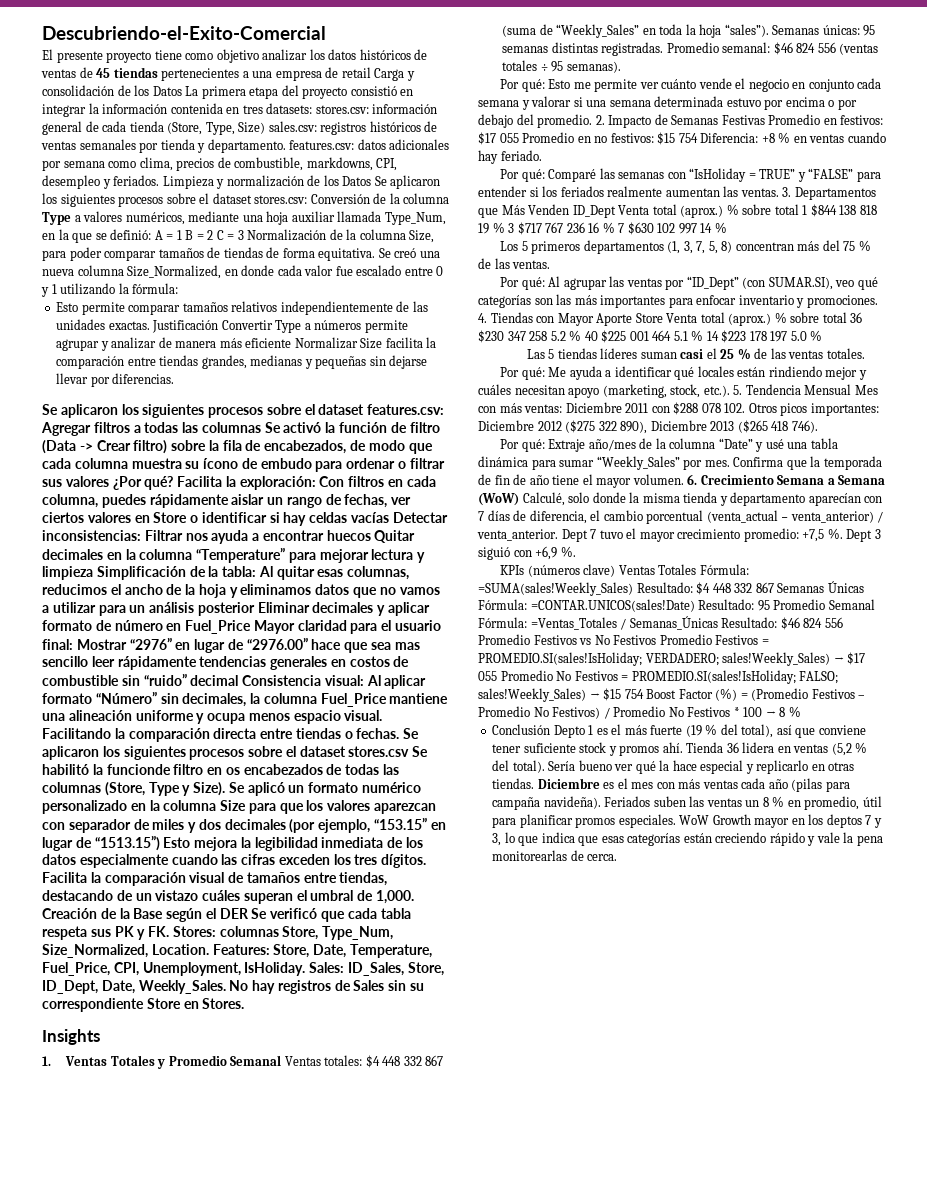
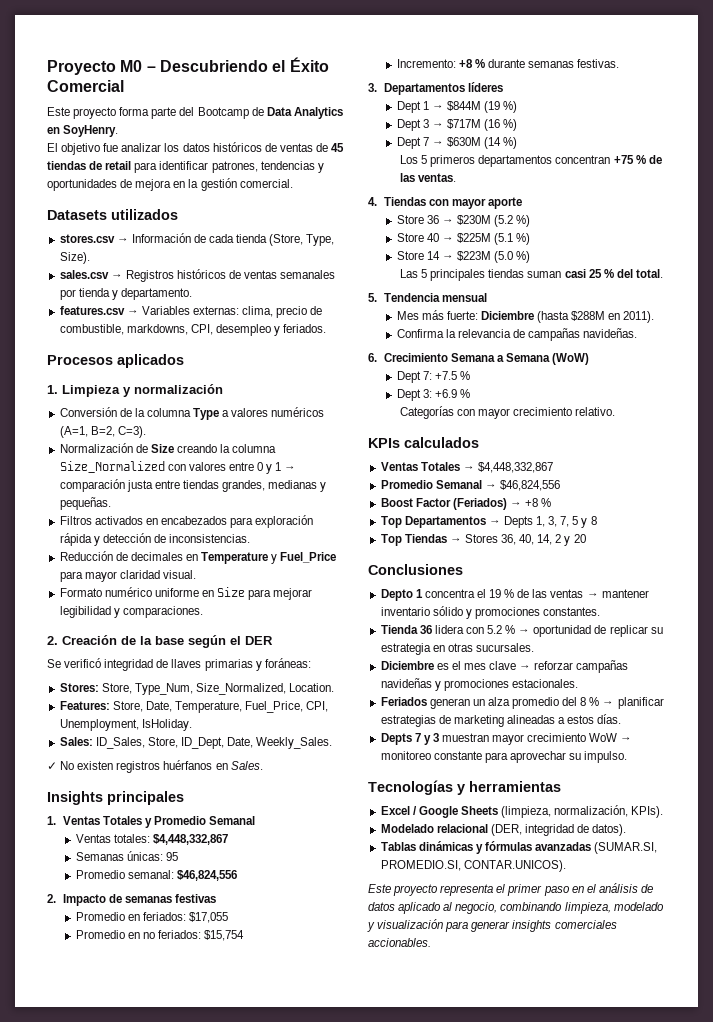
- Descubriendo-el-Exito-Comercial
- El presente proyecto tiene como objetivo analizar los datos históricos de ventas de 45 tiendas pertenecientes a una empresa de retail Carga y consolidación de los Datos La primera etapa del proyecto consistió en integrar la información contenida en tres datasets: stores.csv: información general de cada tienda (Store, Type, Size) sales.csv: registros históricos de ventas semanales por tienda y departamento. features.csv: datos adicionales por semana como clima, precios de combustible, markdowns, CPI, desempleo y feriados. Limpieza y normalización de los Datos Se aplicaron los siguientes procesos sobre el dataset stores.csv: Conversión de la columna Type a valores numéricos, mediante una hoja auxiliar llamada Type_Num, en la que se definió: A = 1 B = 2 C = 3 Normalización de la columna Size, para poder comparar tamaños de tiendas de forma equitativa. Se creó una nueva columna Size_Normalized, en donde cada valor fue escalado entre 0 y 1 utilizando la fórmula:
- Esto permite comparar tamaños relativos independientemente de las unidades exactas. Justificación Convertir Type a números permite agrupar y analizar de manera más eficiente Normalizar Size facilita la comparación entre tiendas grandes, medianas y pequeñas sin dejarse llevar por diferencias.
- Se aplicaron los siguientes procesos sobre el dataset features.csv: Agregar filtros a todas las columnas Se activó la función de filtro (Data -> Crear filtro) sobre la fila de encabezados, de modo que cada columna muestra su ícono de embudo para ordenar o filtrar sus valores ¿Por qué? Facilita la exploración: Con filtros en cada columna, puedes rápidamente aislar un rango de fechas, ver ciertos valores en Store o identificar si hay celdas vacías Detectar inconsistencias: Filtrar nos ayuda a encontrar huecos Quitar decimales en la columna “Temperature” para mejorar lectura y limpieza Simplificación de la tabla: Al quitar esas columnas, reducimos el ancho de la hoja y eliminamos datos que no vamos a utilizar para un análisis posterior Eliminar decimales y aplicar formato de número en Fuel_Price Mayor claridad para el usuario final: Mostrar “2976” en lugar de “2976.00” hace que sea mas sencillo leer rápidamente tendencias generales en costos de combustible sin “ruido” decimal Consistencia visual: Al aplicar formato “Número” sin decimales, la columna Fuel_Price mantiene una alineación uniforme y ocupa menos espacio visual. Facilitando la comparación directa entre tiendas o fechas. Se aplicaron los siguientes procesos sobre el dataset stores.csv Se habilitó la funcionde filtro en os encabezados de todas las columnas (Store, Type y Size). Se aplicó un formato numérico personalizado en la columna Size para que los valores aparezcan con separador de miles y dos decimales (por ejemplo, “153.15” en lugar de “1513.15”) Esto mejora la legibilidad inmediata de los datos especialmente cuando las cifras exceden los tres dígitos. Facilita la comparación visual de tamaños entre tiendas, destacando de un vistazo cuáles superan el umbral de 1,000. Creación de la Base según el DER Se verificó que cada tabla respeta sus PK y FK. Stores: columnas Store, Type_Num, Size_Normalized, Location. Features:
+ Proyecto M0 – Descubriendo el Éxito Comercial
+ Este proyecto forma parte del Bootcamp de Data Analytics en SoyHenry.
+ El objetivo fue analizar los datos históricos de ventas de 45 tiendas de retail para identificar patrones, tendencias y oportunidades de mejora en la gestión comercial.
+ Datasets utilizados
+ stores.csv → Información de cada tienda (Store, Type, Size).
+ sales.csv → Registros históricos de ventas semanales por tienda y departamento.
+ features.csv → Variables externas: clima, precio de combustible, markdowns, CPI, desempleo y feriados.
+ Procesos aplicados
+ 1. Limpieza y normalización
+ Conversión de la columna Type a valores numéricos (A=1, B=2, C=3).
+ Normalización de Size creando la columna Size_Normalized con valores entre 0 y 1 → comparación justa entre tiendas grandes, medianas y pequeñas.
+ Filtros activados en encabezados para exploración rápida y detección de inconsistencias.
+ Reducción de decimales en Temperature y Fuel_Price para mayor claridad visual.
+ Formato numérico uniforme en Size para mejorar legibilidad y comparaciones.
+ 2. Creación de la base según el DER
+ Se verificó integridad de llaves primarias y foráneas:
+ Stores: Store, Type_Num, Size_Normalized, Location.
+ Features:
- Store, Date, Temperature, Fuel_Price, CPI, Unemployment, IsHoliday. Sales:
+ Store, Date, Temperature, Fuel_Price, CPI, Unemployment, IsHoliday.
+ Sales:
- ID_Sales, Store, ID_Dept, Date, Weekly_Sales. No hay registros de Sales sin su correspondiente Store en Stores.
+ ID_Sales, Store, ID_Dept, Date, Weekly_Sales.
+ ✓ No existen registros huérfanos en Sales.
- Insights
+ Insights principales
- 1. Ventas Totales y Promedio Semanal Ventas totales: $4 448 332 867 (suma de “Weekly_Sales” en toda la hoja “sales”). Semanas únicas: 95 semanas distintas registradas. Promedio semanal: $46 824 556 (ventas totales ÷ 95 semanas).
- Por qué: Esto me permite ver cuánto vende el negocio en conjunto cada semana y valorar si una semana determinada estuvo por encima o por debajo del promedio. 2. Impacto de Semanas Festivas Promedio en festivos: $17 055 Promedio en no festivos: $15 754 Diferencia: +8 % en ventas cuando hay feriado.
- Por qué: Comparé las semanas con “IsHoliday = TRUE” y “FALSE” para entender si los feriados realmente aumentan las ventas. 3. Departamentos que Más Venden ID_Dept Venta total (aprox.) % sobre total 1 $844 138 818 19 % 3 $717 767 236 16 % 7 $630 102 997 14 %
- Los 5 primeros departamentos (1, 3, 7, 5, 8) concentran más del 75 % de las ventas.
- Por qué: Al agrupar las ventas por “ID_Dept” (con SUMAR.SI), veo qué categorías son las más importantes para enfocar inventario y promociones. 4. Tiendas con Mayor Aporte Store Venta total (aprox.) % sobre total 36 $230 347 258 5.2 % 40 $225 001 464 5.1 % 14 $223 178 197 5.0 %
+ 1. Ventas Totales y Promedio Semanal
+ Ventas totales: $4,448,332,867
+ Semanas únicas: 95
+ Promedio semanal: $46,824,556
+ 2. Impacto de semanas festivas
+ Promedio en feriados: $17,055
+ Promedio en no feriados: $15,754
+ Incremento: +8 % durante semanas festivas.
+ 3. Departamentos líderes
+ Dept 1 → $844M (19 %)
+ Dept 3 → $717M (16 %)
+ Dept 7 → $630M (14 %)
+ Los 5 primeros departamentos concentran +75 % de las ventas.
+ 4. Tiendas con mayor aporte
+ Store 36 → $230M (5.2 %)
+ Store 40 → $225M (5.1 %)
+ Store 14 → $223M (5.0 %)
- Las 5 tiendas líderes suman casi el 25 % de las ventas totales.
- Por qué: Me ayuda a identificar qué locales están rindiendo mejor y cuáles necesitan apoyo (marketing, stock, etc.). 5. Tendencia Mensual Mes con más ventas: Diciembre 2011 con $288 078 102. Otros picos importantes: Diciembre 2012 ($275 322 890), Diciembre 2013 ($265 418 746).
- Por qué: Extraje año/mes de la columna “Date” y usé una tabla dinámica para sumar “Weekly_Sales” por mes. Confirma que la temporada de fin de año tiene el mayor volumen. 6. Crecimiento Semana a Semana (WoW) Calculé, solo donde la misma tienda y departamento aparecían con 7 días de diferencia, el cambio porcentual (venta_actual − venta_anterior) / venta_anterior. Dept 7 tuvo el mayor crecimiento promedio: +7,5 %. Dept 3 siguió con +6,9 %.
- KPIs (números clave) Ventas Totales Fórmula: =SUMA(sales!Weekly_Sales) Resultado: $4 448 332 867 Semanas Únicas Fórmula: =CONTAR.UNICOS(sales!Date) Resultado: 95 Promedio Semanal Fórmula: =Ventas_Totales / Semanas_Únicas Resultado: $46 824 556 Promedio Festivos vs No Festivos Promedio Festivos = PROMEDIO.SI(sales!IsHoliday; VERDADERO; sales!Weekly_Sales) → $17 055 Promedio No Festivos = PROMEDIO.SI(sales!IsHoliday; FALSO; sales!Weekly_Sales) → $15 754 Boost Factor (%) = (Promedio Festivos – Promedio No Festivos) / Promedio No Festivos * 100 → 8 %
- Conclusión Depto 1 es el más fuerte (19 % del total), así que conviene tener suficiente stock y promos ahí. Tienda 36 lidera en ventas (5,2 % del total). Sería bueno ver qué la hace especial y replicarlo en otras tiendas. Diciembre es el mes con más ventas cada año (pilas para campaña navideña). Feriados suben las ventas un 8 % en promedio, útil para planificar promos especiales. WoW Growth mayor en los deptos 7 y 3, lo que indica que esas categorías están creciendo rápido y vale la pena monitorearlas de cerca.
+ Las 5 principales tiendas suman casi 25 % del total.
+ 5. Tendencia mensual
+ Mes más fuerte: Diciembre (hasta $288M en 2011).
+ Confirma la relevancia de campañas navideñas.
+ 6. Crecimiento Semana a Semana (WoW)
+ Dept 7: +7.5 %
+ Dept 3: +6.9 %
+ Categorías con mayor crecimiento relativo.
+ KPIs calculados
+ Ventas Totales → $4,448,332,867
+ Promedio Semanal → $46,824,556
+ Boost Factor (Feriados) → +8 %
+ Top Departamentos → Depts 1, 3, 7, 5 y 8
+ Top Tiendas → Stores 36, 40, 14, 2 y 20
+ Conclusiones
+ Depto 1 concentra el 19 % de las ventas → mantener inventario sólido y promociones constantes.
+ Tienda 36 lidera con 5.2 % → oportunidad de replicar su estrategia en otras sucursales.
+ Diciembre es el mes clave → reforzar campañas navideñas y promociones estacionales.
+ Feriados generan un alza promedio del 8 % → planificar estrategias de marketing alineadas a estos días.
+ Depts 7 y 3 muestran mayor crecimiento WoW → monitoreo constante para aprovechar su impulso.
+ Tecnologías y herramientas
+ Excel / Google Sheets (limpieza, normalización, KPIs).
+ Modelado relacional (DER, integridad de datos).
+ Tablas dinámicas y fórmulas avanzadas (SUMAR.SI, PROMEDIO.SI, CONTAR.UNICOS).
+ Este proyecto representa el primer paso en el análisis de datos aplicado al negocio, combinando limpieza, modelado y visualización para generar insights comerciales accionables.

